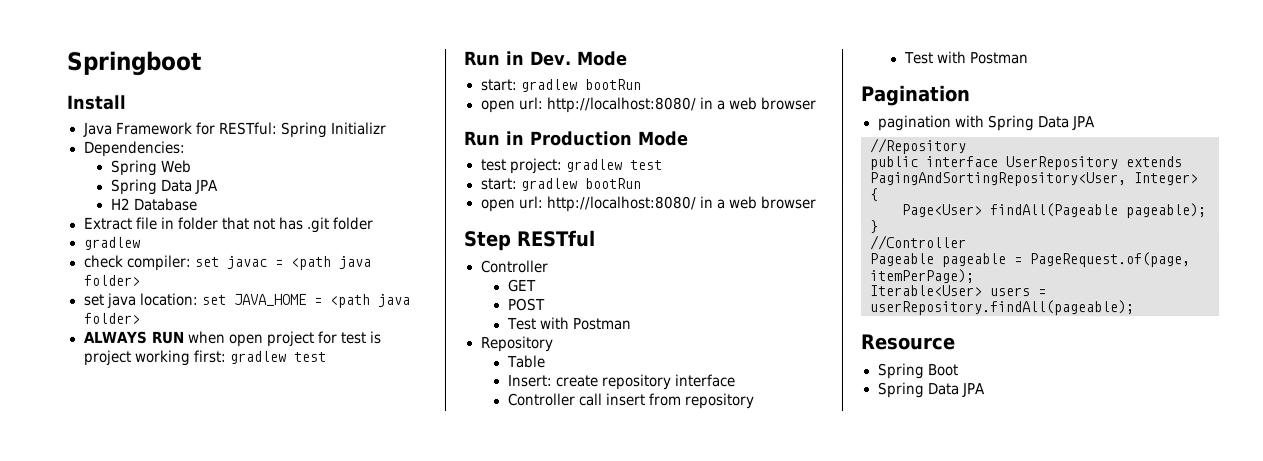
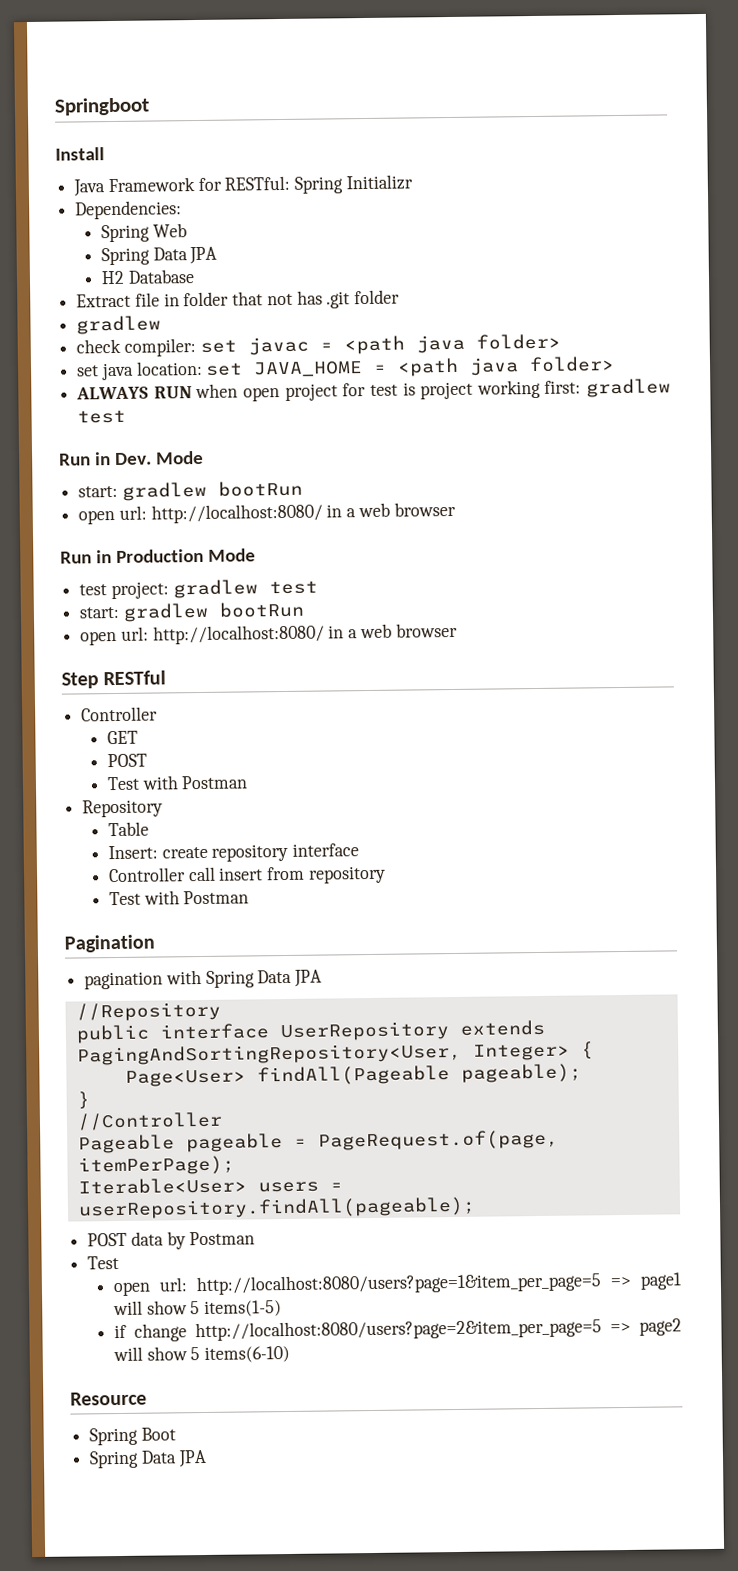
+ POST data by Postman
+ Test
+ open url: http://localhost:8080/users?page=1&item_per_page=5 => page1 will show 5 items(1-5)
+ if change http://localhost:8080/users?page=2&item_per_page=5 => page2 will show 5 items(6-10)

